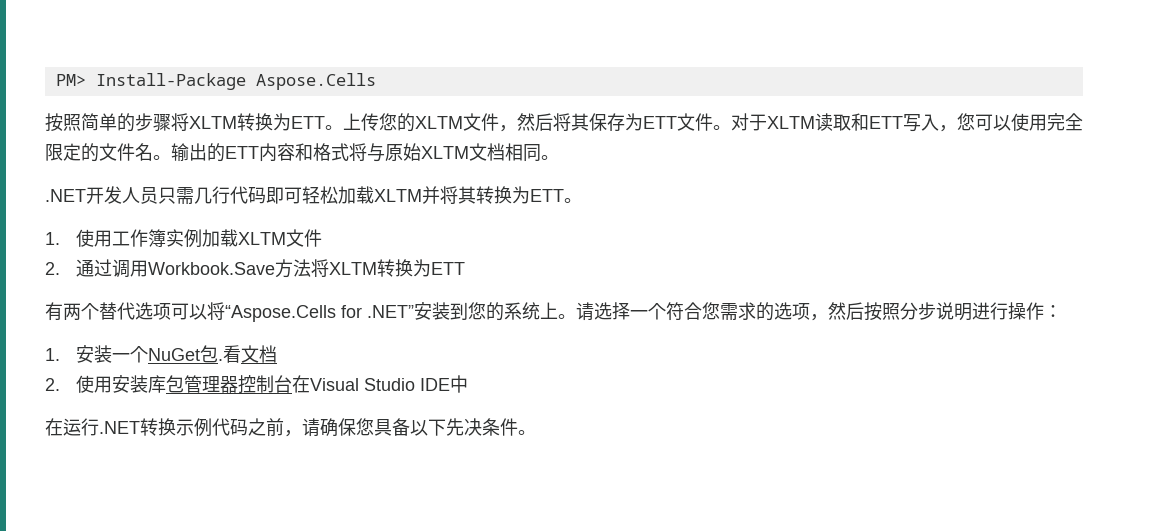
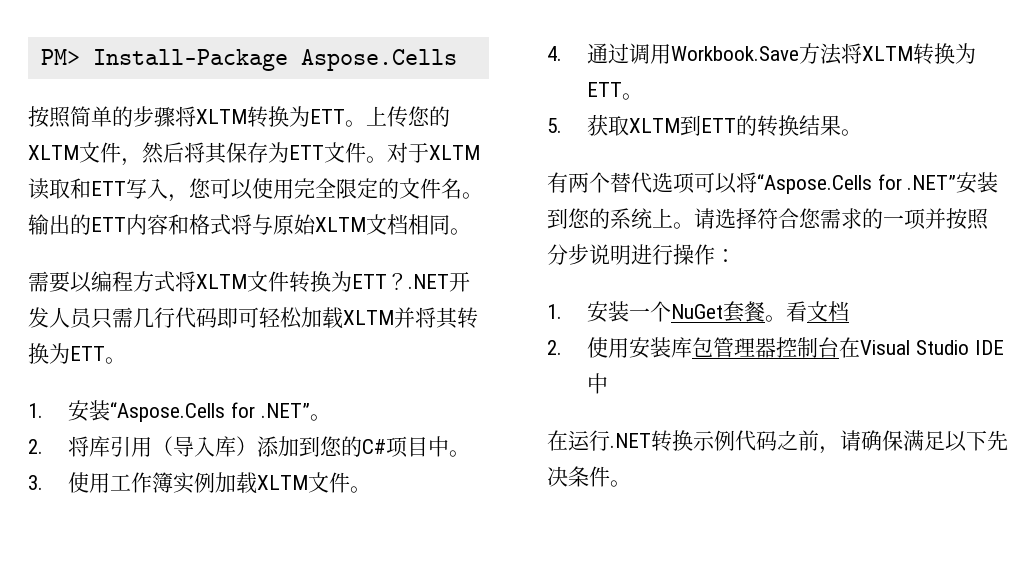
- .NET开发人员只需几行代码即可轻松加载XLTM并将其转换为ETT。
+ 需要以编程方式将XLTM文件转换为ETT？.NET开发人员只需几行代码即可轻松加载XLTM并将其转换为ETT。
- 1.使用工作簿实例加载XLTM文件
- 2.通过调用Workbook.Save方法将XLTM转换为ETT
+ 1.安装“Aspose.Cells for .NET”。
+ 2.将库引用（导入库）添加到您的C#项目中。
+ 3.使用工作簿实例加载XLTM文件。
+ 4.通过调用Workbook.Save方法将XLTM转换为ETT。
+ 5.获取XLTM到ETT的转换结果。
- 请选择一个符合您需求的选项，然后按照分步说明进行操作：
+ 请选择符合您需求的一项并按照分步说明进行操作：
- 1.安装一个NuGet包.
+ 1.安装一个NuGet套餐。
- 在运行.NET转换示例代码之前，请确保您具备以下先决条件。
+ 在运行.NET转换示例代码之前，请确保满足以下先决条件。

